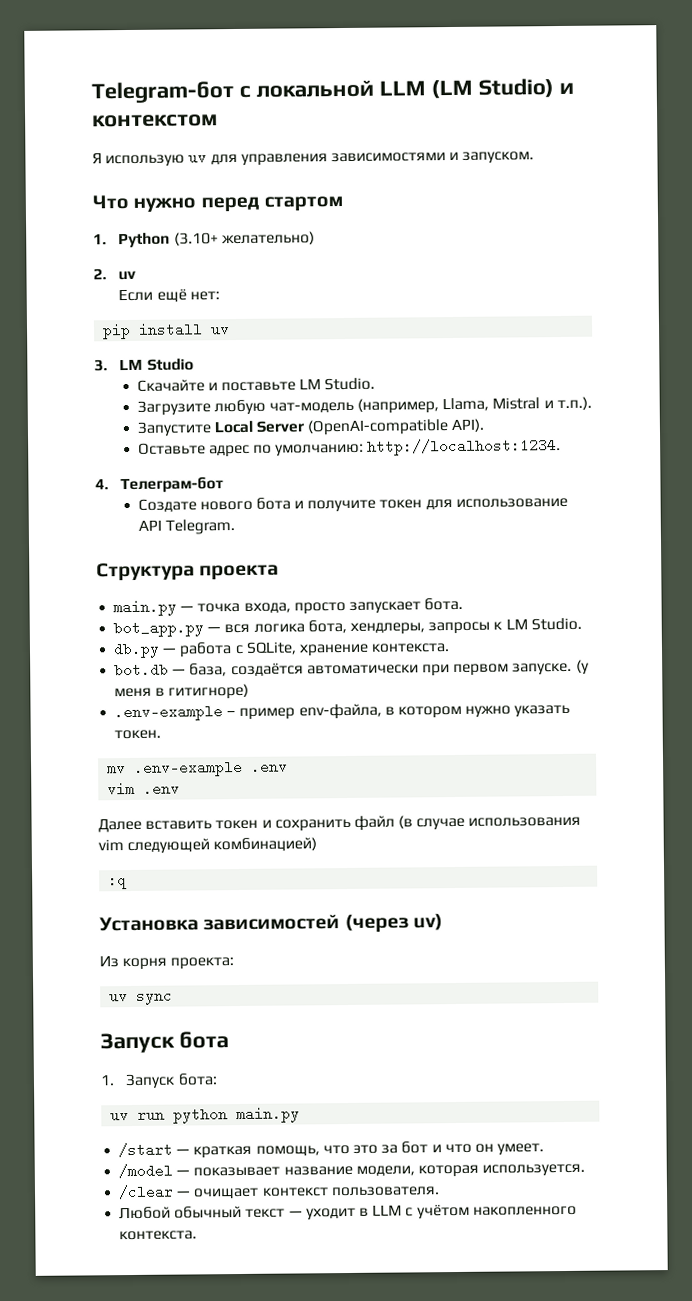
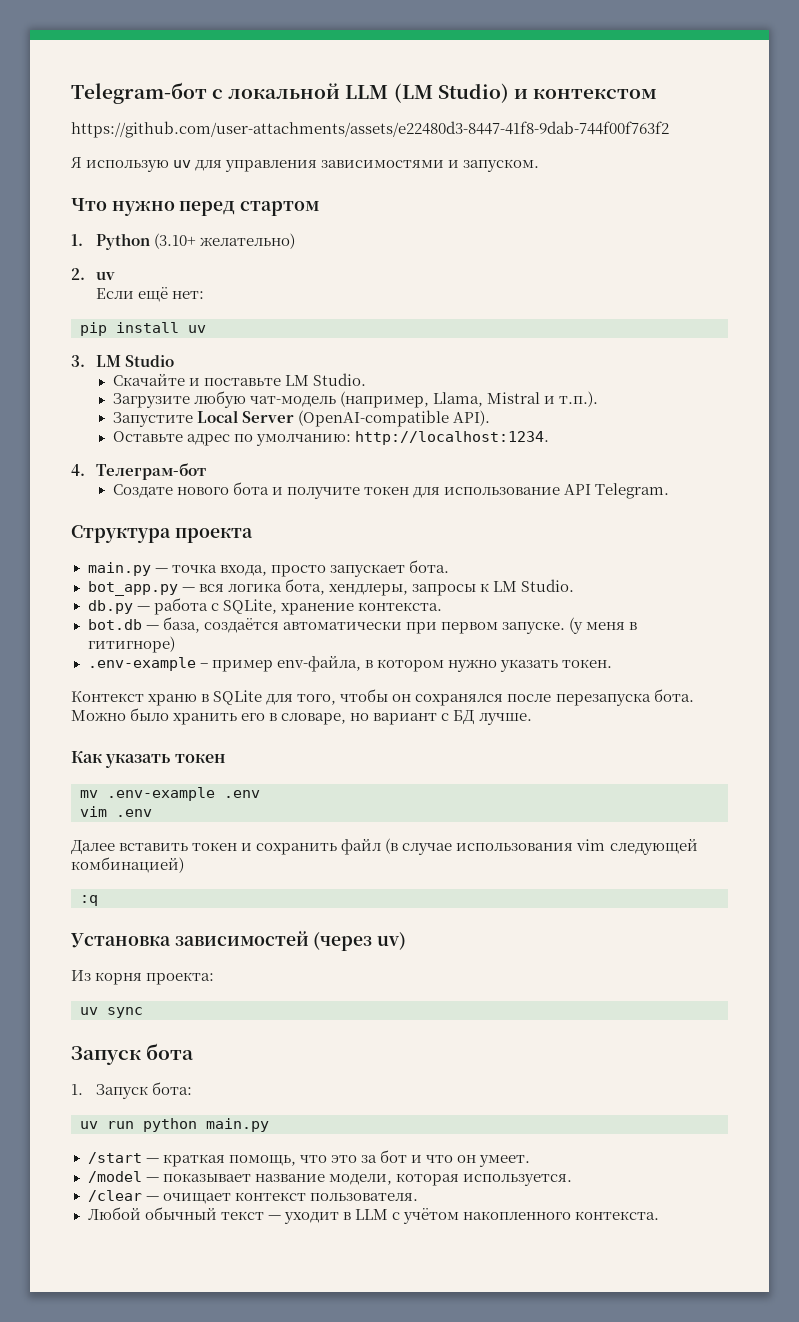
+ https://github.com/user-attachments/assets/e22480d3-8447-41f8-9dab-744f00f763f2
+ Контекст храню в SQLite для того, чтобы он сохранялся после перезапуска бота. Можно было хранить его в словаре, но вариант с БД лучше.
+ Как указать токен

